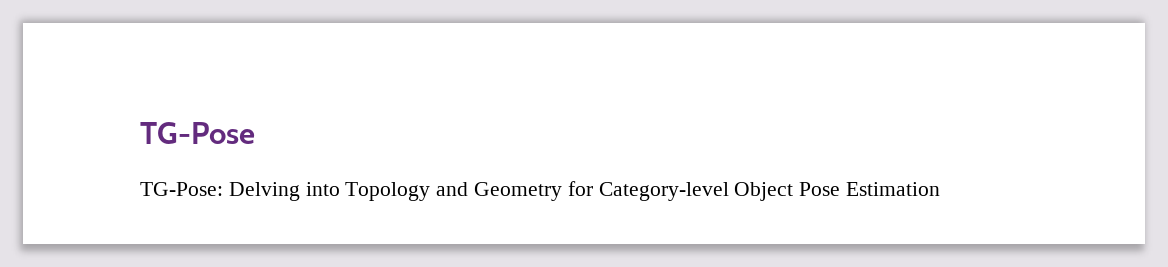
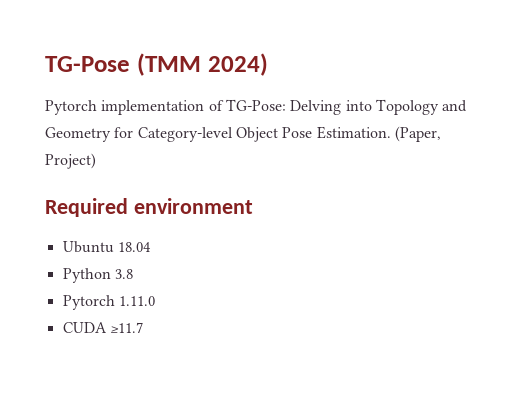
- TG-Pose
- TG-Pose: Delving into Topology and Geometry for Category-level Object Pose Estimation
+ TG-Pose (TMM 2024)
+ Pytorch implementation of TG-Pose: Delving into Topology and Geometry for Category-level Object Pose Estimation. (Paper, Project)
+ Required environment
+ Ubuntu 18.04
+ Python 3.8
+ Pytorch 1.11.0
+ CUDA ≥11.7

